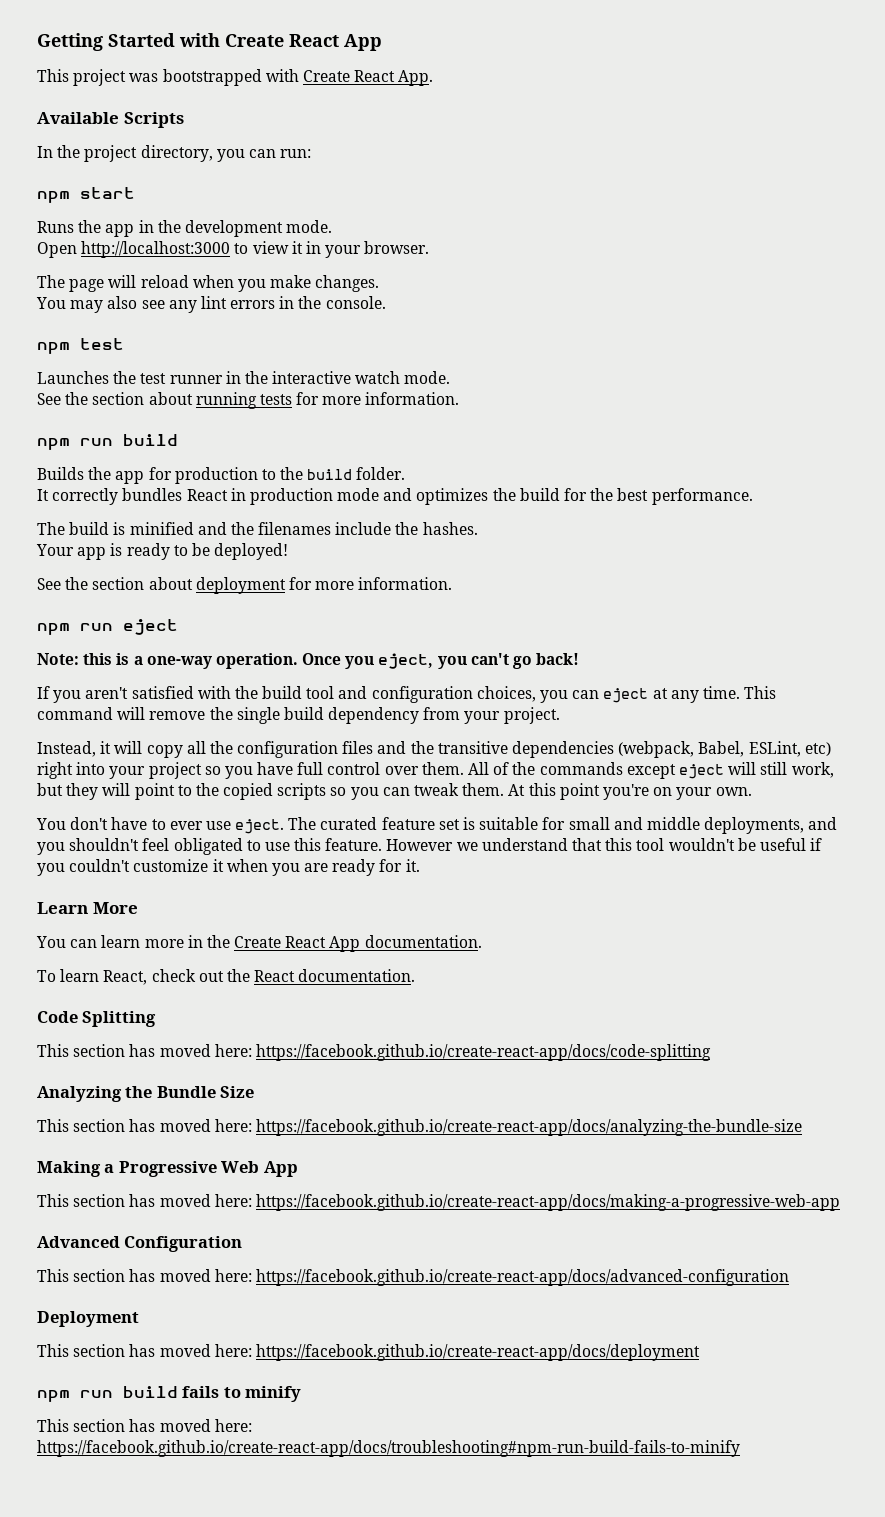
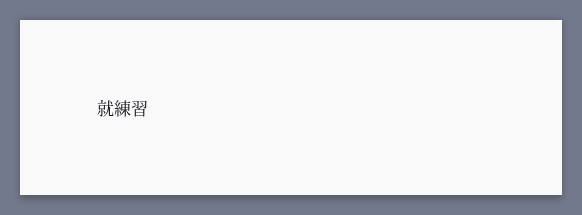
- Getting Started with Create React App
- This project was bootstrapped with Create React App.
- Available Scripts
- In the project directory, you can run:
- npm start
- Runs the app in the development mode.
- Open http://localhost:3000 to view it in your browser.
- The page will reload when you make changes.
- You may also see any lint errors in the console.
- npm test
- Launches the test runner in the interactive watch mode.
- See the section about running tests for more information.
- npm run build
- Builds the app for production to the build folder.
- It correctly bundles React in production mode and optimizes the build for the best performance.
- The build is minified and the filenames include the hashes.
- Your app is ready to be deployed!
- See the section about deployment for more information.
- npm run eject
- Note: this is a one-way operation. Once you eject, you can't go back!
- If you aren't satisfied with the build tool and configuration choices, you can eject at any time. This command will remove the single build dependency from your project.
- Instead, it will copy all the configuration files and the transitive dependencies (webpack, Babel, ESLint, etc) right into your project so you have full control over them. All of the commands except eject will still work, but they will point to the copied scripts so you can tweak them. At this point you're on your own.
- You don't have to ever use eject. The curated feature set is suitable for small and middle deployments, and you shouldn't feel obligated to use this feature. However we understand that this tool wouldn't be useful if you couldn't customize it when you are ready for it.
- Learn More
- You can learn more in the Create React App documentation.
- To learn React, check out the React documentation.
- Code Splitting
- This section has moved here: https://facebook.github.io/create-react-app/docs/code-splitting
- Analyzing the Bundle Size
- This section has moved here: https://facebook.github.io/create-react-app/docs/analyzing-the-bundle-size
- Making a Progressive Web App
- This section has moved here: https://facebook.github.io/create-react-app/docs/making-a-progressive-web-app
- Advanced Configuration
- This section has moved here: https://facebook.github.io/create-react-app/docs/advanced-configuration
- Deployment
- This section has moved here: https://facebook.github.io/create-react-app/docs/deployment
- npm run build fails to minify
- This section has moved here: https://facebook.github.io/create-react-app/docs/troubleshooting#npm-run-build-fails-to-minify
+ 就練習

